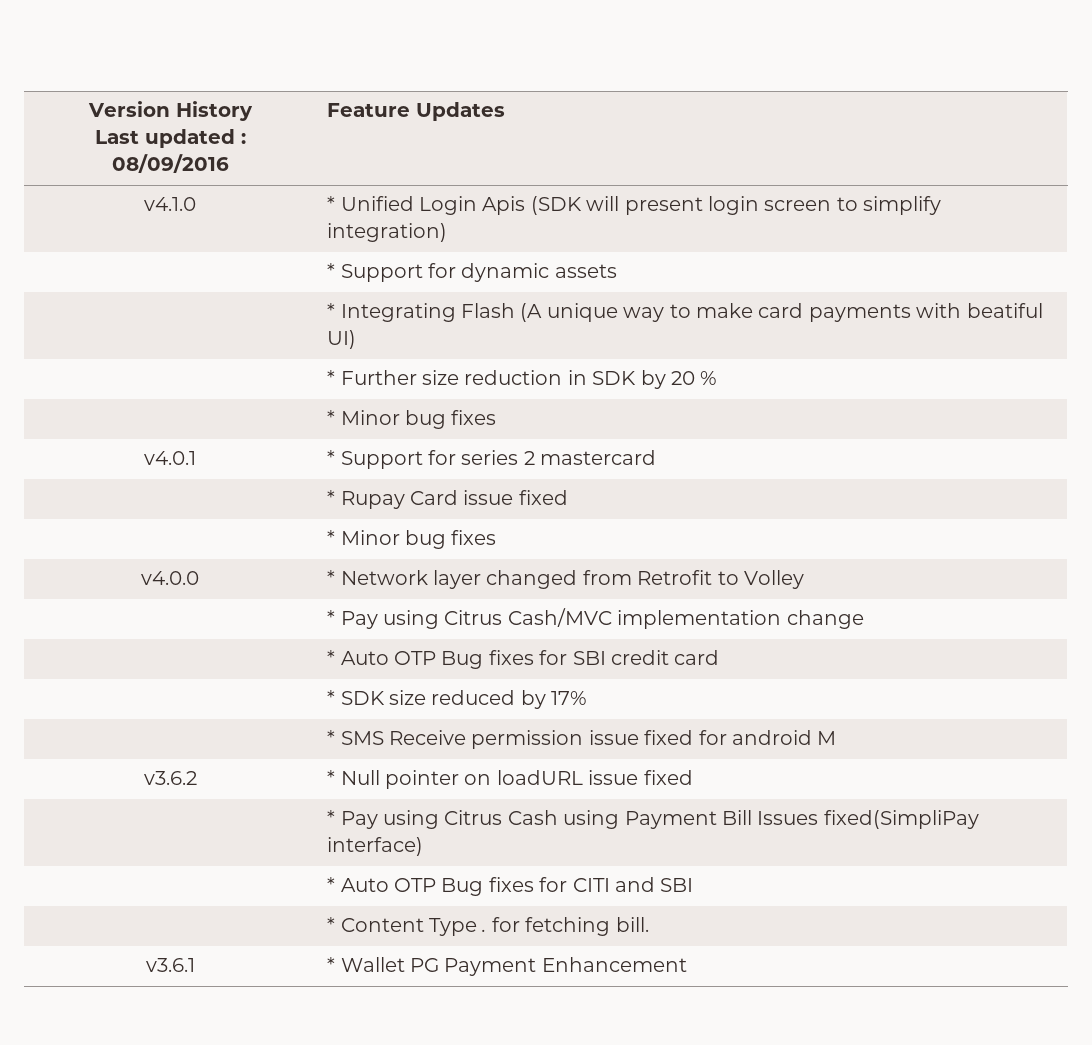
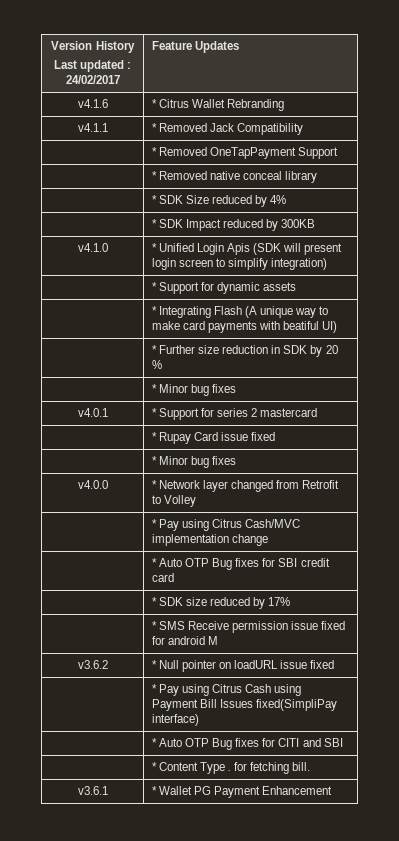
  Version History
- Last updated : 08/09/2016 | Feature Updates
+ Last updated : 24/02/2017 | Feature Updates
+ v4.1.6 | * Citrus Wallet Rebranding
+ v4.1.1 | * Removed Jack Compatibility
+ | * Removed OneTapPayment Support
+ | * Removed native conceal library
+ | * SDK Size reduced by 4%
+ | * SDK Impact reduced by 300KB

